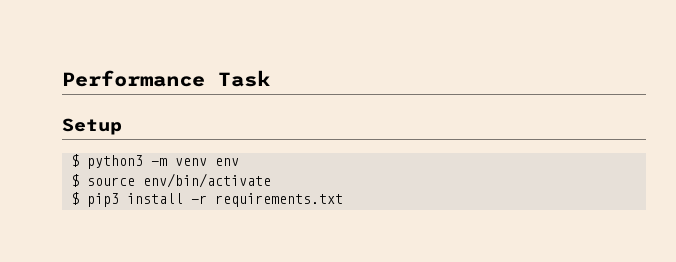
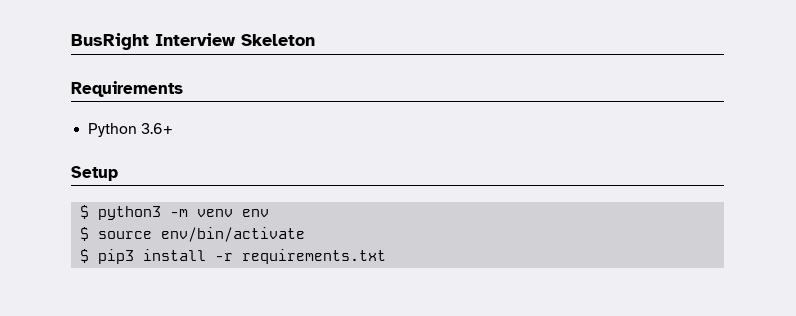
- Performance Task
+ BusRight Interview Skeleton
+ Requirements
+ Python 3.6+

